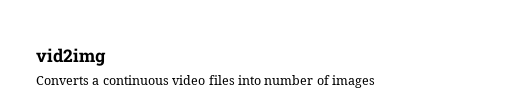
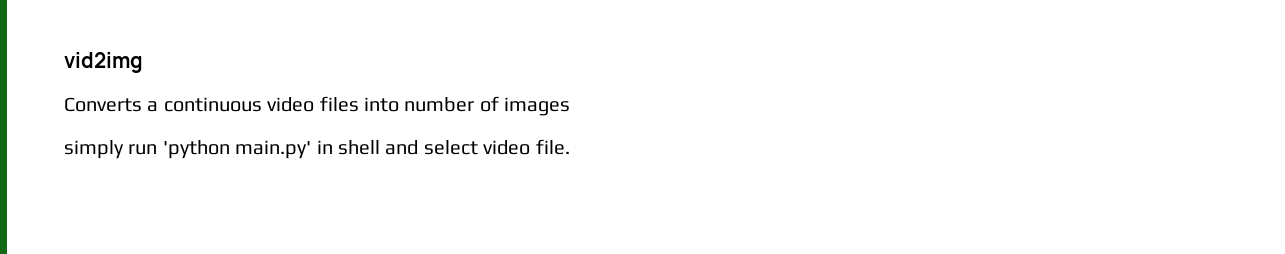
+ simply run 'python main.py' in shell and select video file.

